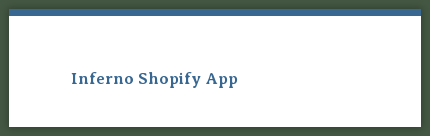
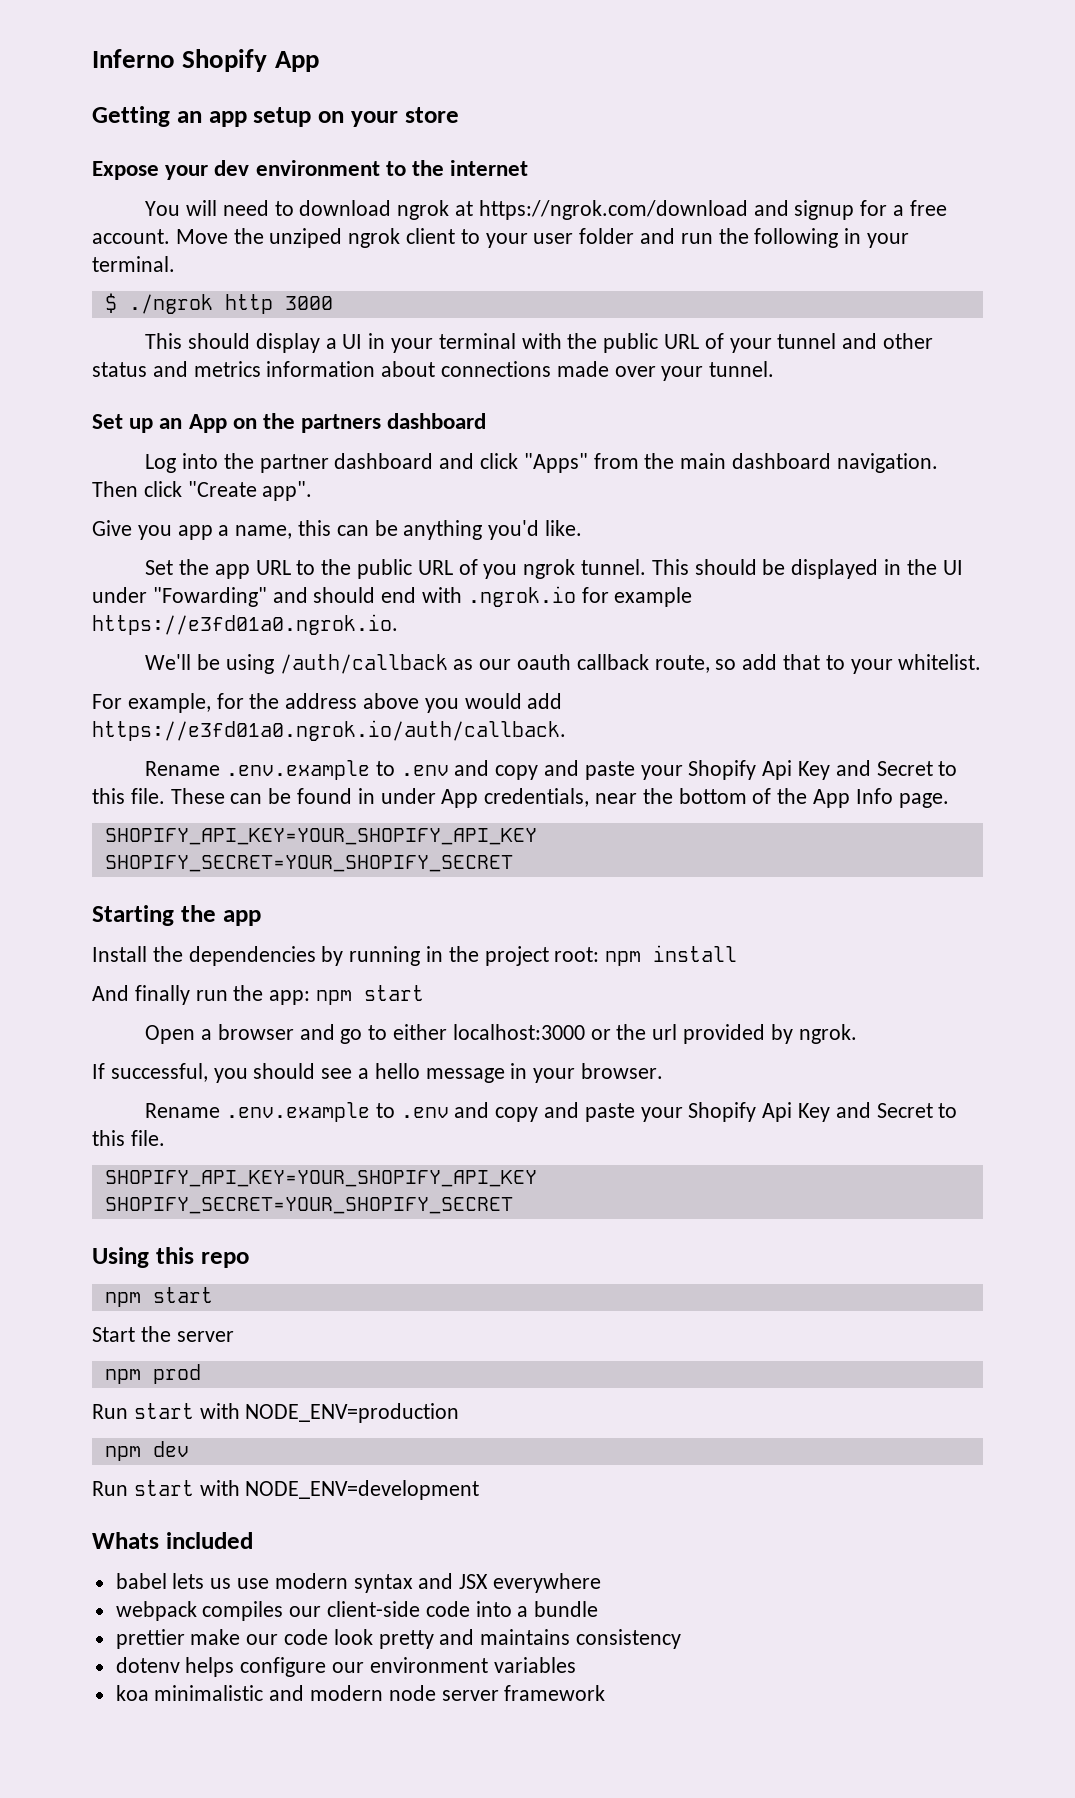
+ Getting an app setup on your store
+ Expose your dev environment to the internet
+ You will need to download ngrok at https://ngrok.com/download and signup for a free account. Move the unziped ngrok client to your user folder and run the following in your terminal.
+ $ ./ngrok http 3000
+ This should display a UI in your terminal with the public URL of your tunnel and other status and metrics information about connections made over your tunnel.
+ Set up an App on the partners dashboard
+ Log into the partner dashboard and click "Apps" from the main dashboard navigation. Then click "Create app".
+ Give you app a name, this can be anything you'd like.
+ Set the app URL to the public URL of you ngrok tunnel. This should be displayed in the UI under "Fowarding" and should end with .ngrok.io for example https://e3fd01a0.ngrok.io.
+ We'll be using /auth/callback as our oauth callback route, so add that to your whitelist.
+ For example, for the address above you would add https://e3fd01a0.ngrok.io/auth/callback.
+ Rename .env.example to .env and copy and paste your Shopify Api Key and Secret to this file. These can be found in under App credentials, near the bottom of the App Info page.
+ SHOPIFY_API_KEY=YOUR_SHOPIFY_API_KEY
+ SHOPIFY_SECRET=YOUR_SHOPIFY_SECRET
+ Starting the app
+ Install the dependencies by running in the project root: npm install
+ And finally run the app: npm start
+ Open a browser and go to either localhost:3000 or the url provided by ngrok.
+ If successful, you should see a hello message in your browser.
+ Rename .env.example to .env and copy and paste your Shopify Api Key and Secret to this file.
+ SHOPIFY_API_KEY=YOUR_SHOPIFY_API_KEY
+ SHOPIFY_SECRET=YOUR_SHOPIFY_SECRET
+ Using this repo
+ npm start
+ Start the server
+ npm prod
+ Run start with NODE_ENV=production
+ npm dev
+ Run start with NODE_ENV=development
+ Whats included
+ babel lets us use modern syntax and JSX everywhere
+ webpack compiles our client-side code into a bundle
+ prettier make our code look pretty and maintains consistency
+ dotenv helps configure our environment variables
+ koa minimalistic and modern node server framework

